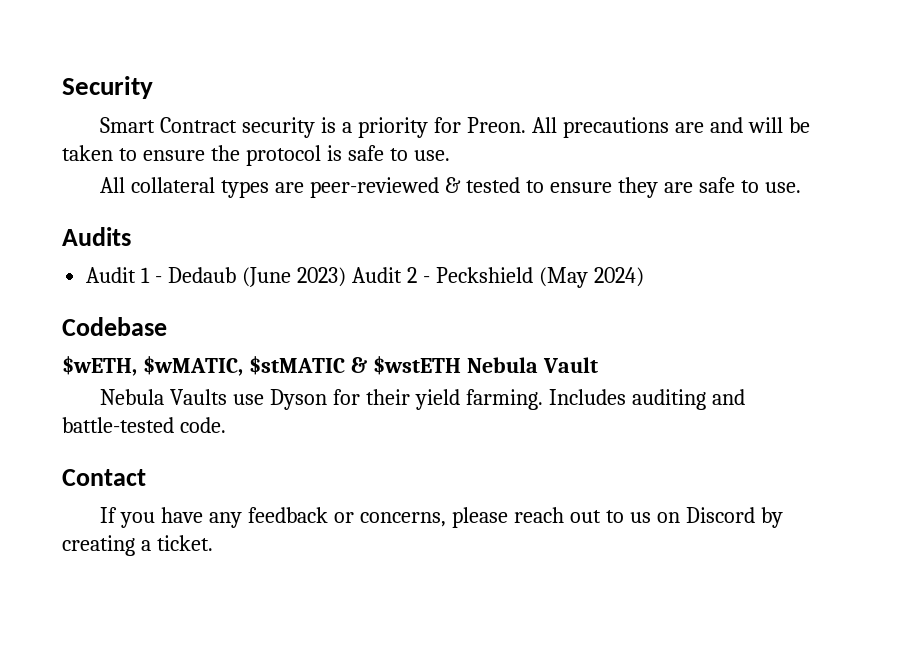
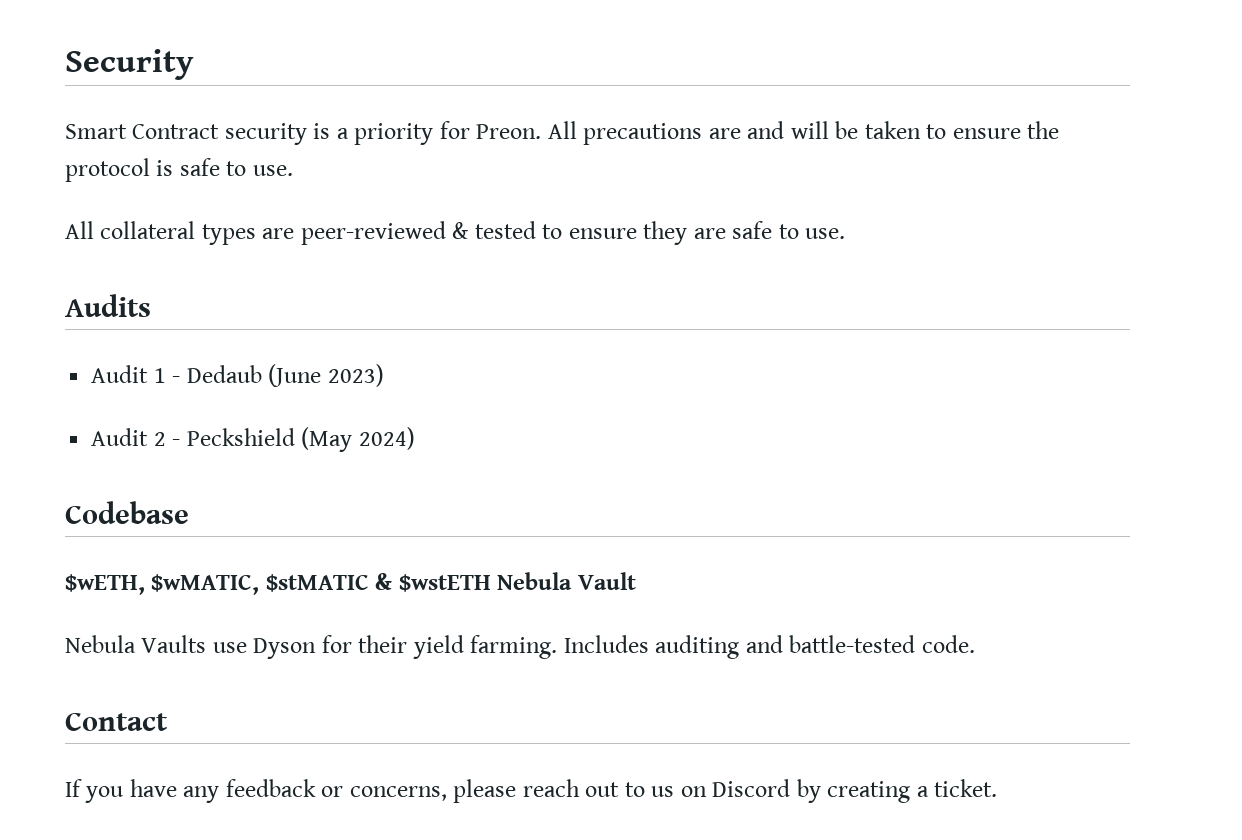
- Audit 1 - Dedaub (June 2023) Audit 2 - Peckshield (May 2024)
+ Audit 1 - Dedaub (June 2023)
+ Audit 2 - Peckshield (May 2024)

